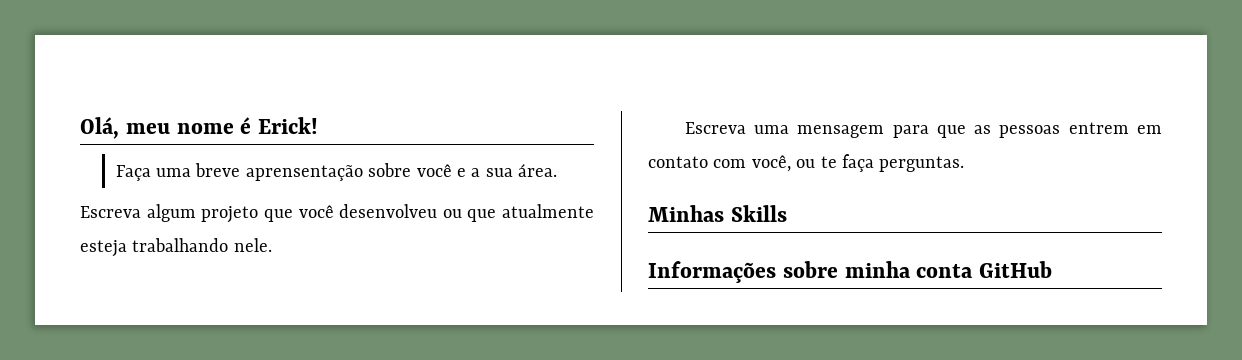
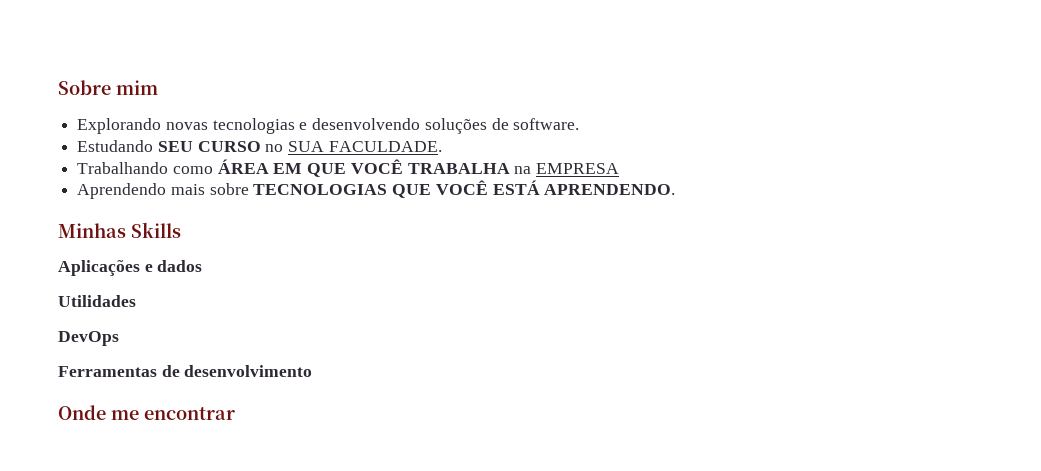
- Olá, meu nome é Erick!
- Faça uma breve aprensentação sobre você e a sua área.
- Escreva algum projeto que você desenvolveu ou que atualmente esteja trabalhando nele.
- Escreva uma mensagem para que as pessoas entrem em contato com você, ou te faça perguntas.
+ Sobre mim
+ Explorando novas tecnologias e desenvolvendo soluções de software.
+ Estudando SEU CURSO no SUA FACULDADE.
+ Trabalhando como ÁREA EM QUE VOCÊ TRABALHA na EMPRESA
+ Aprendendo mais sobre TECNOLOGIAS QUE VOCÊ ESTÁ APRENDENDO.
  Minhas Skills
- Informações sobre minha conta GitHub
+ Aplicações e dados
+ Utilidades
+ DevOps
+ Ferramentas de desenvolvimento
+ Onde me encontrar

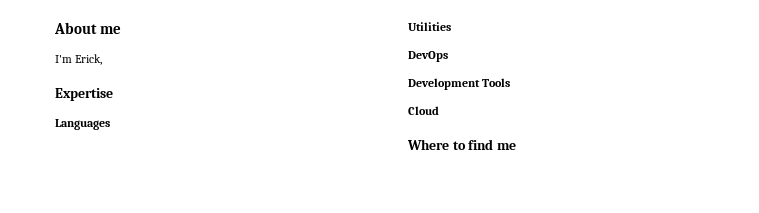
- Sobre mim
- Explorando novas tecnologias e desenvolvendo soluções de software.
- Estudando SEU CURSO no SUA FACULDADE.
- Trabalhando como ÁREA EM QUE VOCÊ TRABALHA na EMPRESA
- Aprendendo mais sobre TECNOLOGIAS QUE VOCÊ ESTÁ APRENDENDO.
- Minhas Skills
- Aplicações e dados
- Utilidades
+ About me
+ I'm Erick,
+ Expertise
+ Languages
+ Utilities
  DevOps
- Ferramentas de desenvolvimento
- Onde me encontrar
+ Development Tools
+ Cloud
+ Where to find me

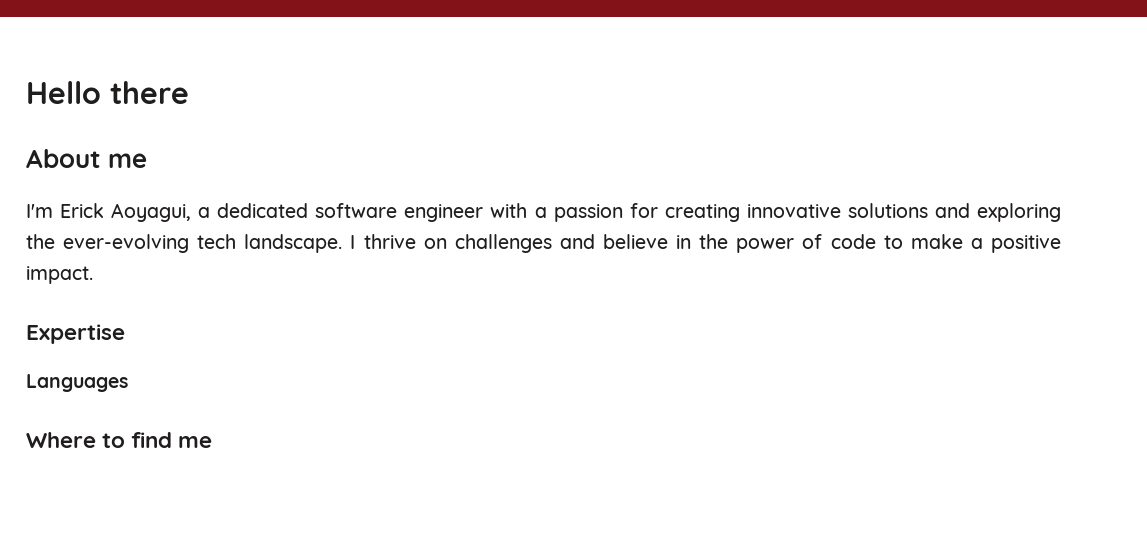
+ Hello there
- I'm Erick,
+ I'm Erick Aoyagui, a dedicated software engineer with a passion for creating innovative solutions and exploring the ever-evolving tech landscape. I thrive on challenges and believe in the power of code to make a positive impact.
  Expertise
  Languages
- Utilities
- DevOps
- Development Tools
- Cloud

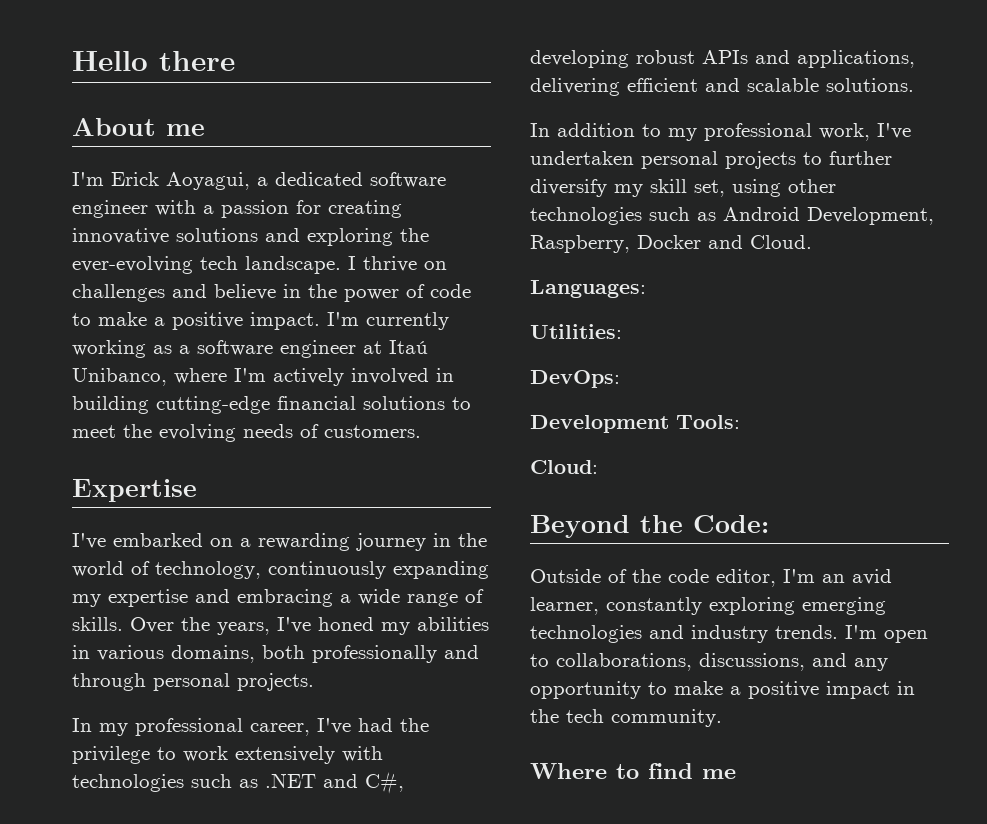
- I thrive on challenges and believe in the power of code to make a positive impact.
+ I thrive on challenges and believe in the power of code to make a positive impact. I'm currently working as a software engineer at Itaú Unibanco, where I'm actively involved in building cutting-edge financial solutions to meet the evolving needs of customers.
  Expertise
- Languages
+ I've embarked on a rewarding journey in the world of technology, continuously expanding my expertise and embracing a wide range of skills. Over the years, I've honed my abilities in various domains, both professionally and through personal projects.
+ In my professional career, I've had the privilege to work extensively with technologies such as .NET and C#, developing robust APIs and applications, delivering efficient and scalable solutions.
+ In addition to my professional work, I've undertaken personal projects to further diversify my skill set, using other technologies such as Android Development, Raspberry, Docker and Cloud.
+ Languages:
+ Utilities:
+ DevOps:
+ Development Tools:
+ Cloud:
+ Beyond the Code:
+ Outside of the code editor, I'm an avid learner, constantly exploring emerging technologies and industry trends. I'm open to collaborations, discussions, and any opportunity to make a positive impact in the tech community.

